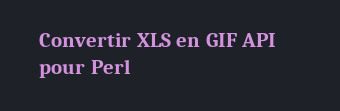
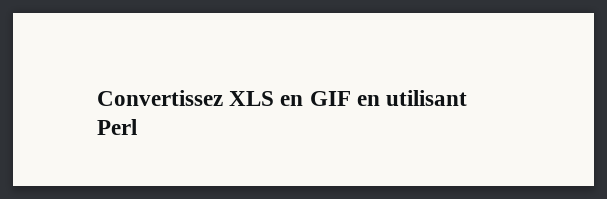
- Convertir XLS en GIF API pour Perl
+ Convertissez XLS en GIF en utilisant Perl

